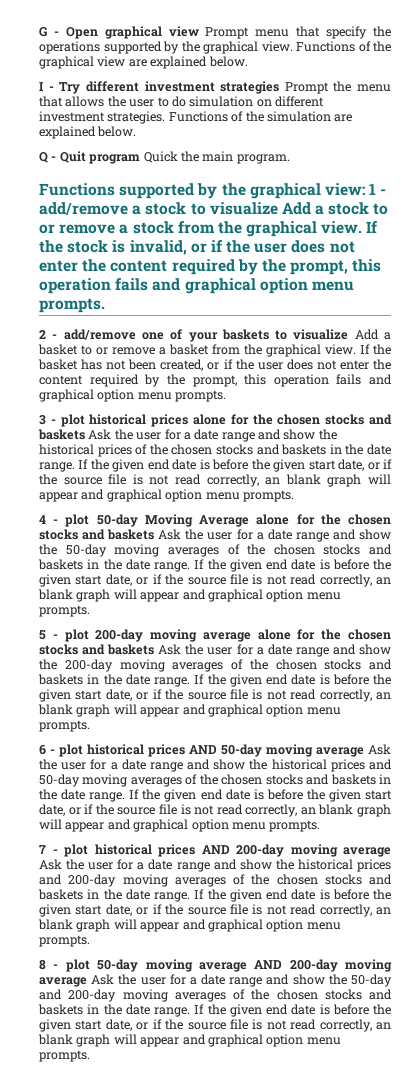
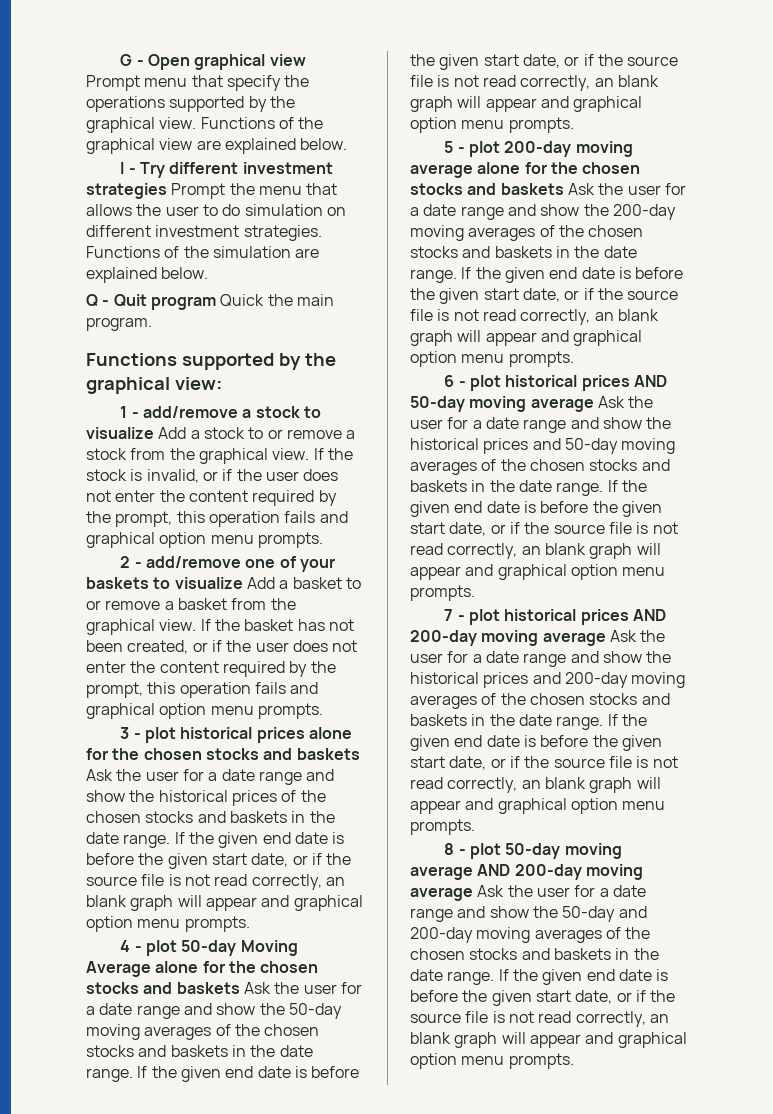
- Functions supported by the graphical view: 1 - add/remove a stock to visualize Add a stock to or remove a stock from the graphical view.
+ Functions supported by the graphical view:
+ 1 - add/remove a stock to visualize Add a stock to or remove a stock from the graphical view.

